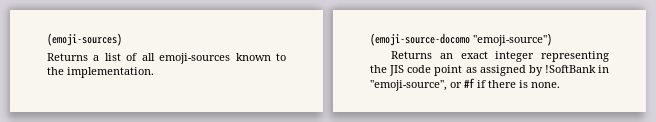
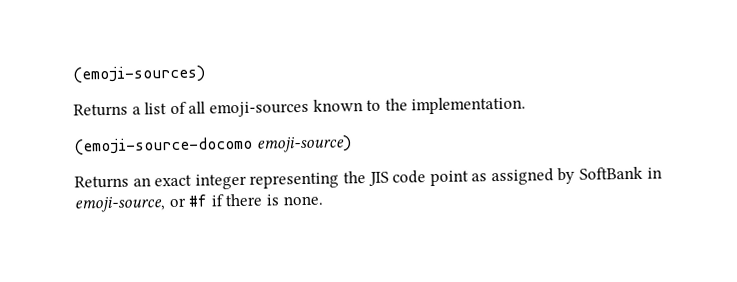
- (emoji-source-docomo ''emoji-source'')
+ (emoji-source-docomo emoji-source)
- Returns an exact integer representing the JIS code point as assigned by !SoftBank in ''emoji-source'', or #f if there is none.
+ Returns an exact integer representing the JIS code point as assigned by SoftBank in emoji-source, or #f if there is none.

